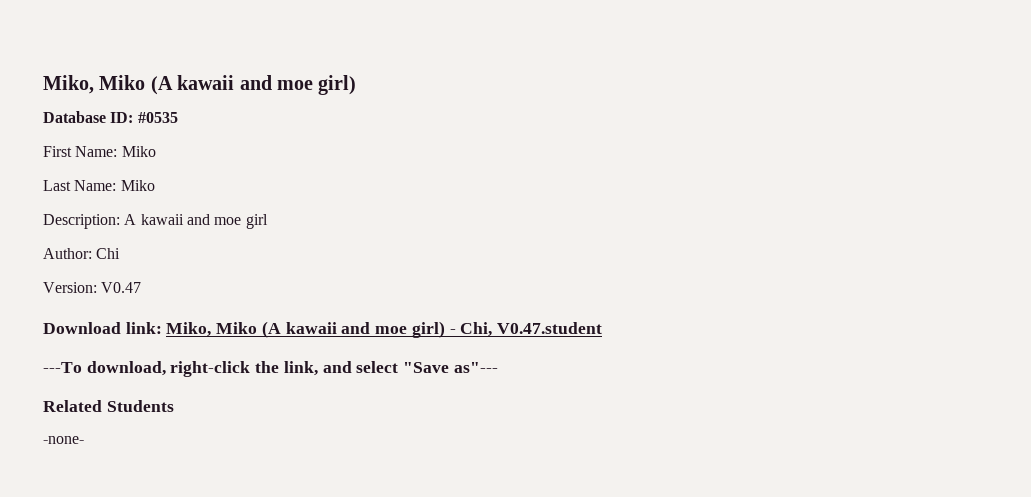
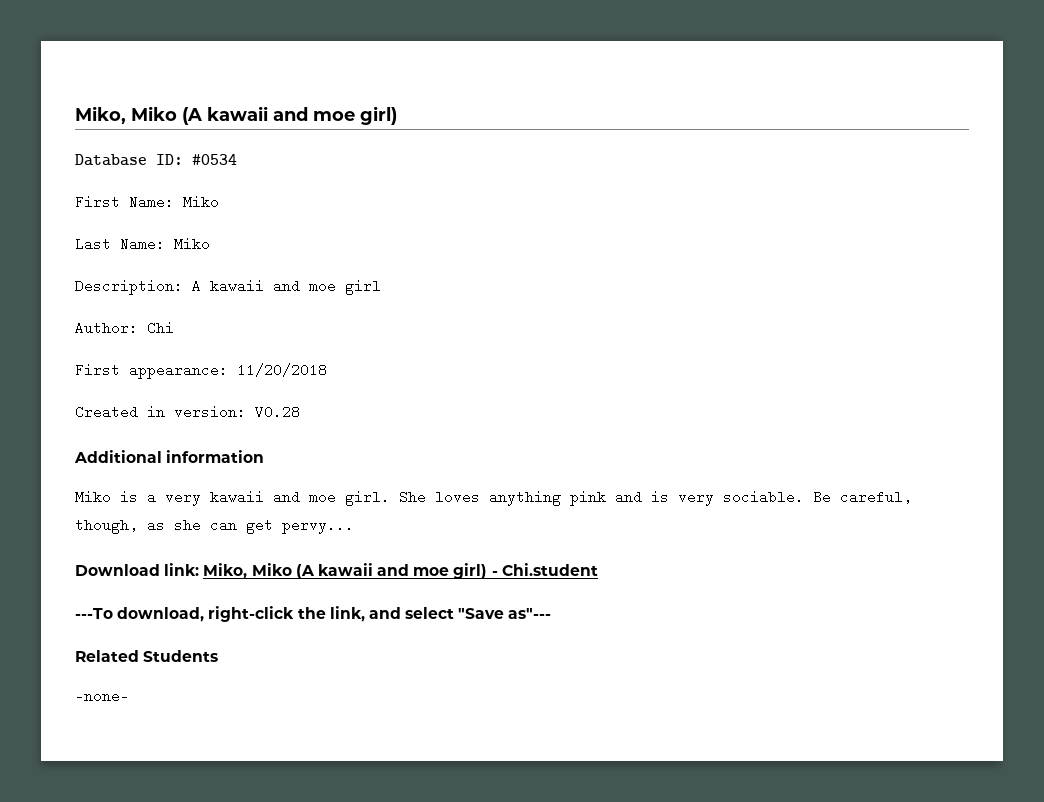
- Database ID: #0535
+ Database ID: #0534
- Version: V0.47
+ First appearance: 11/20/2018
+ Created in version: V0.28
+ Additional information
+ Miko is a very kawaii and moe girl. She loves anything pink and is very sociable. Be careful, though, as she can get pervy...
- Download link: Miko, Miko (A kawaii and moe girl) - Chi, V0.47.student
+ Download link: Miko, Miko (A kawaii and moe girl) - Chi.student

